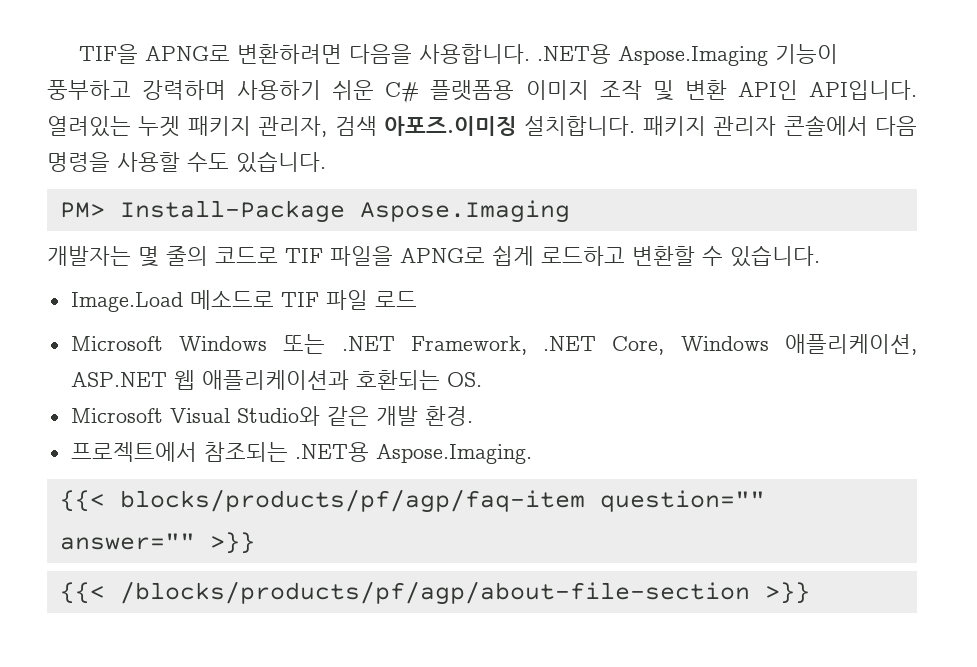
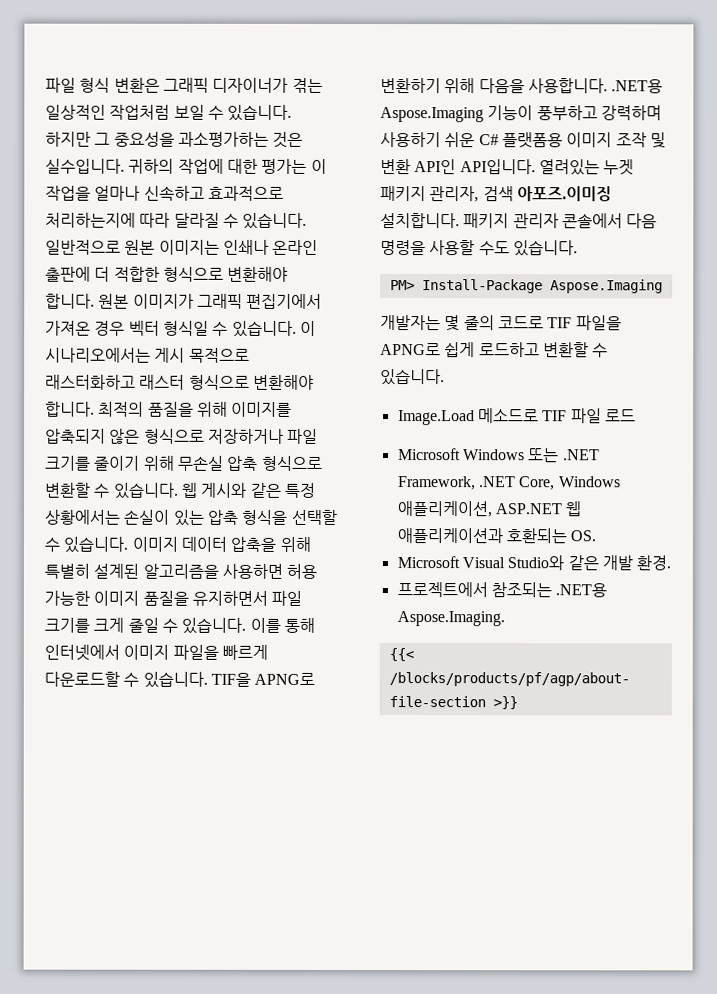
- TIF을 APNG로 변환하려면 다음을 사용합니다. .NET용 Aspose.Imaging 기능이 풍부하고 강력하며 사용하기 쉬운 C# 플랫폼용 이미지 조작 및 변환 API인 API입니다.
+ 파일 형식 변환은 그래픽 디자이너가 겪는 일상적인 작업처럼 보일 수 있습니다. 하지만 그 중요성을 과소평가하는 것은 실수입니다. 귀하의 작업에 대한 평가는 이 작업을 얼마나 신속하고 효과적으로 처리하는지에 따라 달라질 수 있습니다. 일반적으로 원본 이미지는 인쇄나 온라인 출판에 더 적합한 형식으로 변환해야 합니다. 원본 이미지가 그래픽 편집기에서 가져온 경우 벡터 형식일 수 있습니다. 이 시나리오에서는 게시 목적으로 래스터화하고 래스터 형식으로 변환해야 합니다. 최적의 품질을 위해 이미지를 압축되지 않은 형식으로 저장하거나 파일 크기를 줄이기 위해 무손실 압축 형식으로 변환할 수 있습니다. 웹 게시와 같은 특정 상황에서는 손실이 있는 압축 형식을 선택할 수 있습니다. 이미지 데이터 압축을 위해 특별히 설계된 알고리즘을 사용하면 허용 가능한 이미지 품질을 유지하면서 파일 크기를 크게 줄일 수 있습니다. 이를 통해 인터넷에서 이미지 파일을 빠르게 다운로드할 수 있습니다. TIF을 APNG로 변환하기 위해 다음을 사용합니다. .NET용 Aspose.Imaging 기능이 풍부하고 강력하며 사용하기 쉬운 C# 플랫폼용 이미지 조작 및 변환 API인 API입니다.
- {{< blocks/products/pf/agp/faq-item question="" answer="" >}}

